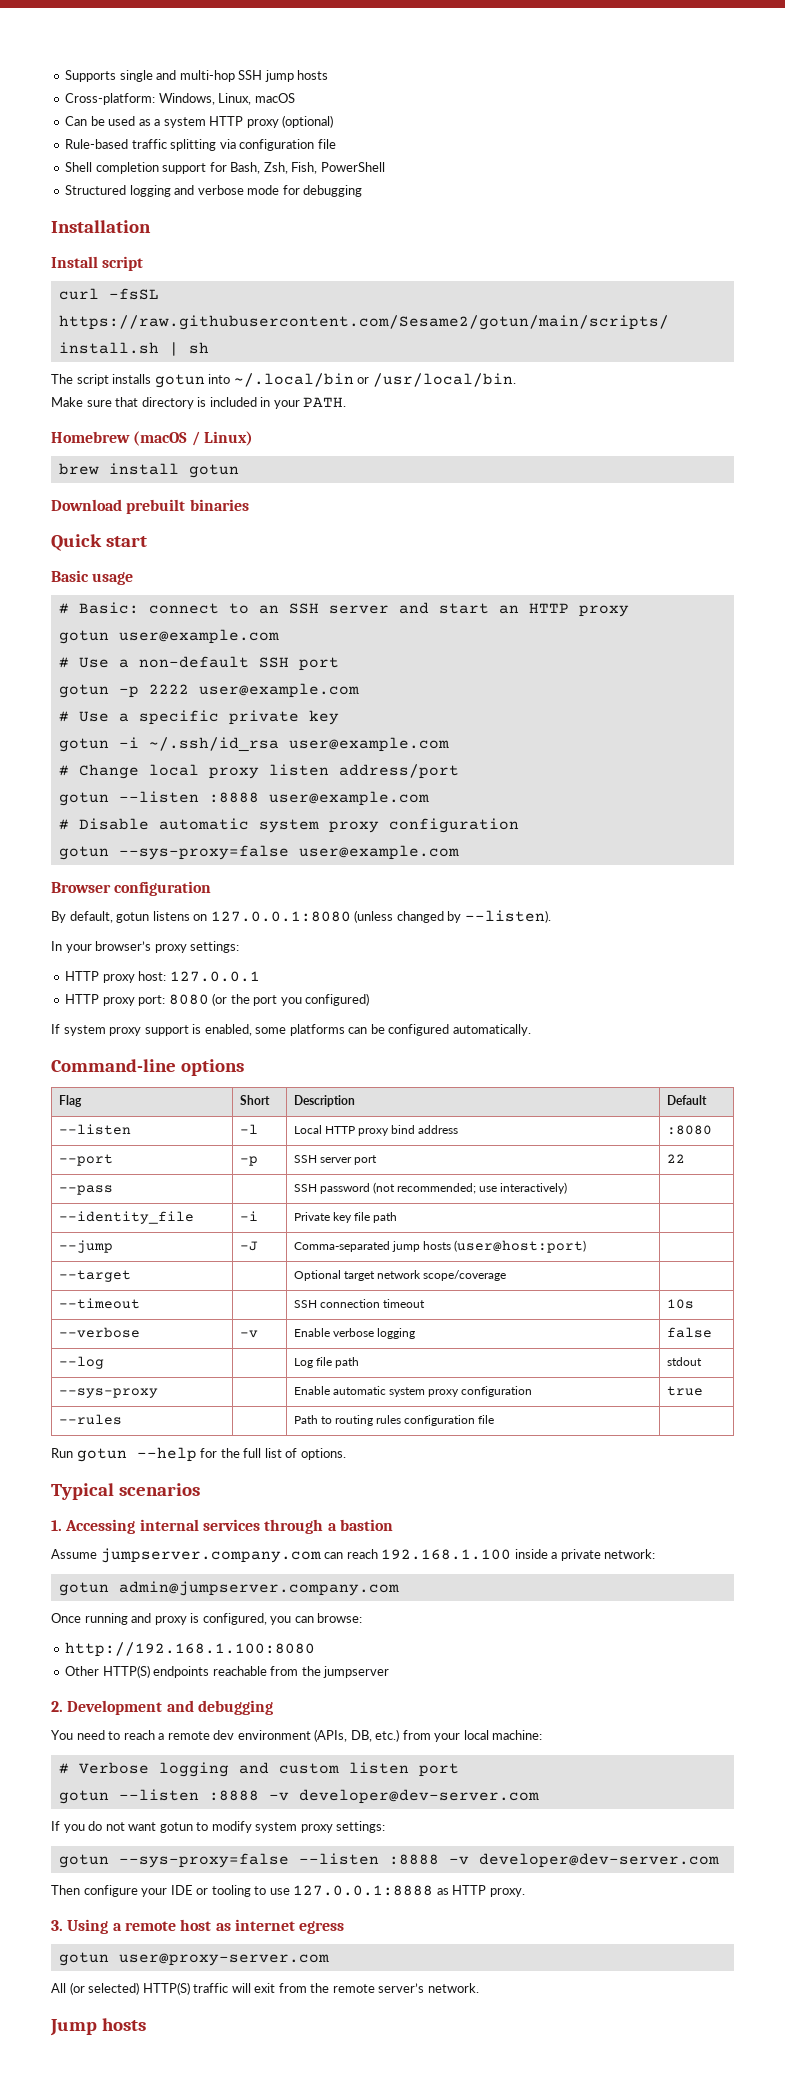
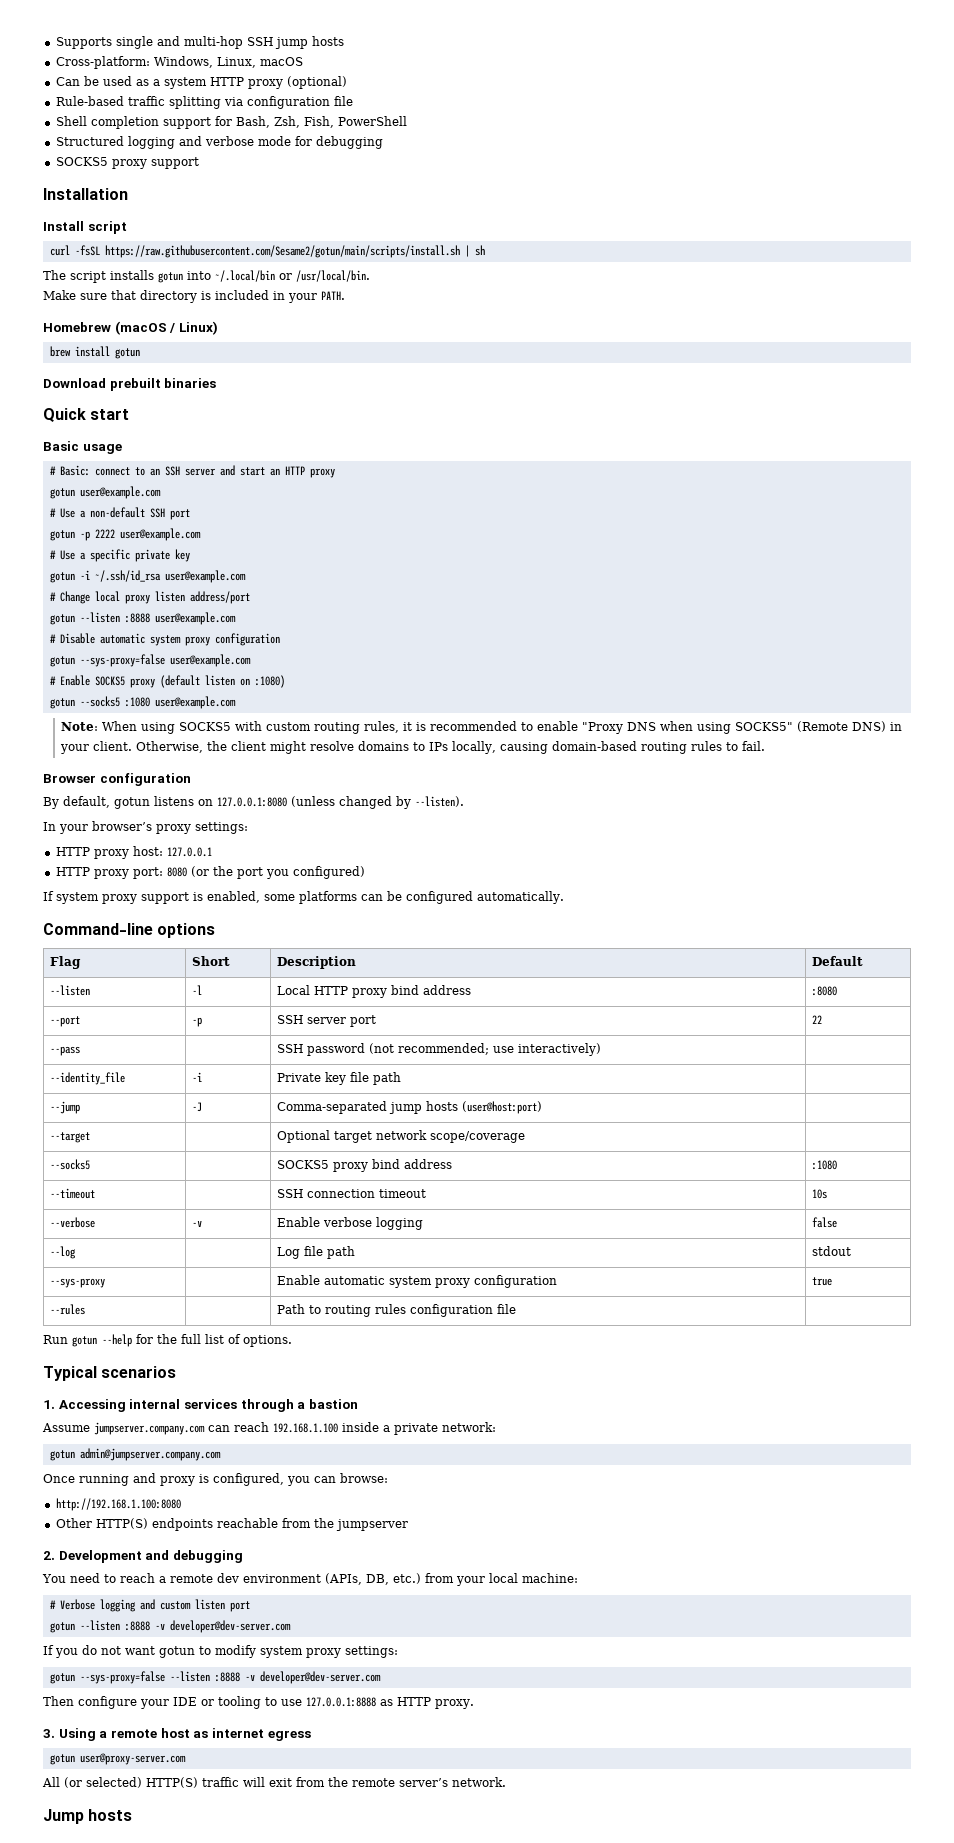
+ SOCKS5 proxy support
+ # Enable SOCKS5 proxy (default listen on :1080)
+ gotun --socks5 :1080 user@example.com
+ Note: When using SOCKS5 with custom routing rules, it is recommended to enable "Proxy DNS when using SOCKS5" (Remote DNS) in your client. Otherwise, the client might resolve domains to IPs locally, causing domain-based routing rules to fail.
+ --socks5 | | SOCKS5 proxy bind address | :1080

